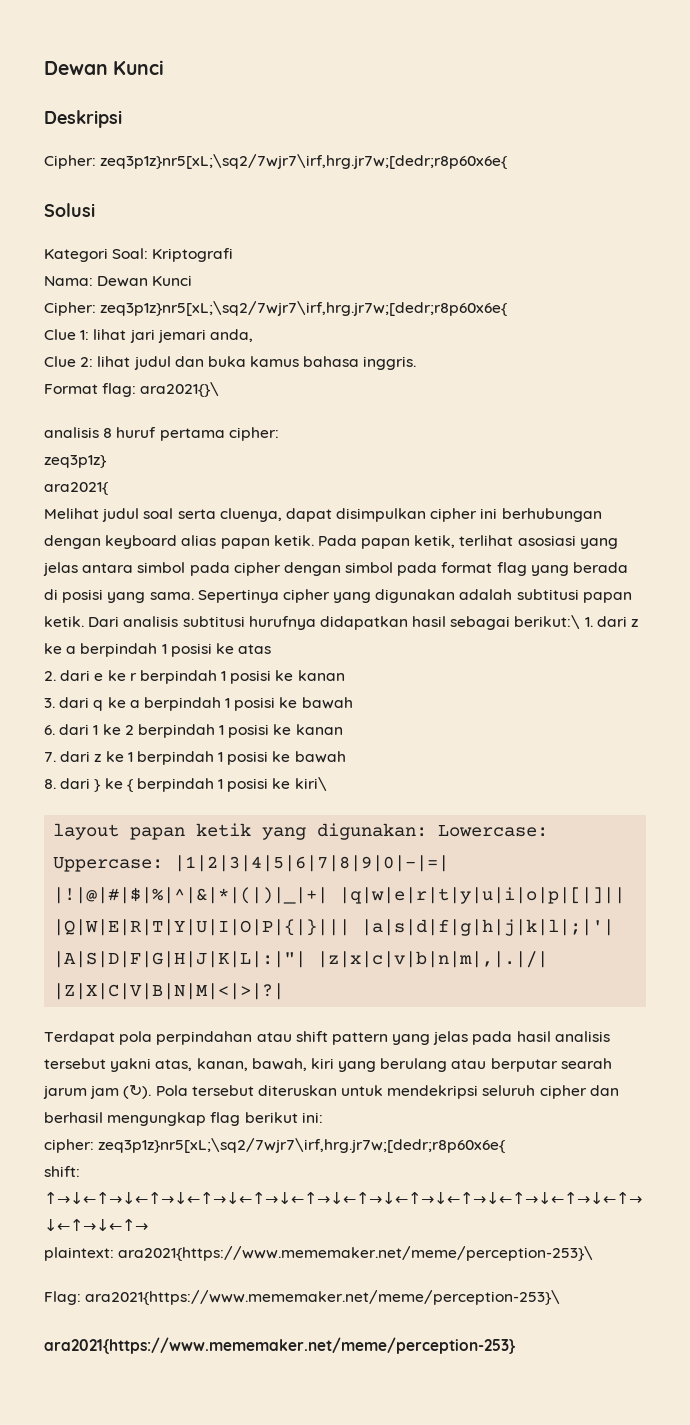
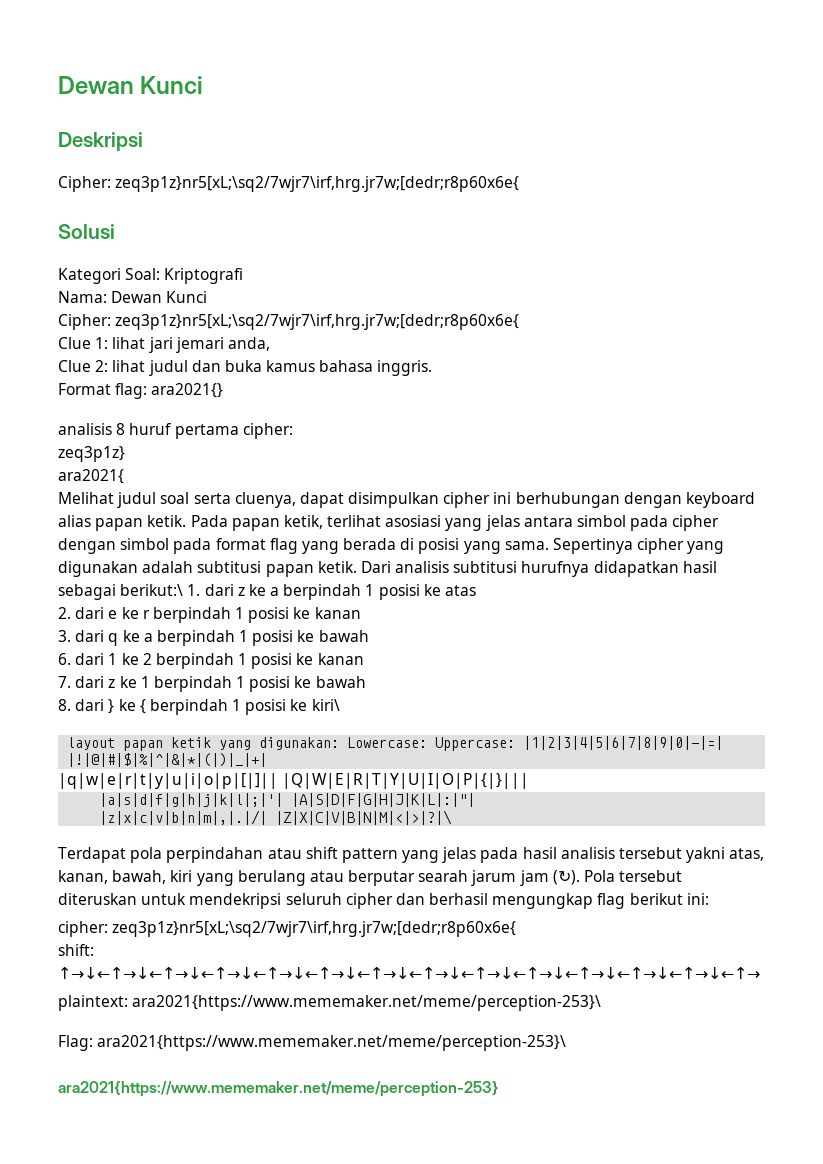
- Format flag: ara2021{}\
+ Format flag: ara2021{}
- layout papan ketik yang digunakan: Lowercase: Uppercase: |1|2|3|4|5|6|7|8|9|0|-|=| |!|@|#|$|%|^|&|*|(|)|_|+| |q|w|e|r|t|y|u|i|o|p|[|]|| |Q|W|E|R|T|Y|U|I|O|P|{|}||| |a|s|d|f|g|h|j|k|l|;|'| |A|S|D|F|G|H|J|K|L|:|"| |z|x|c|v|b|n|m|,|.|/| |Z|X|C|V|B|N|M|<|>|?|
+ layout papan ketik yang digunakan: Lowercase: Uppercase: |1|2|3|4|5|6|7|8|9|0|-|=| |!|@|#|$|%|^|&|*|(|)|_|+|
+ |q|w|e|r|t|y|u|i|o|p|[|]|| |Q|W|E|R|T|Y|U|I|O|P|{|}|||
+ |a|s|d|f|g|h|j|k|l|;|'| |A|S|D|F|G|H|J|K|L|:|"|
+ |z|x|c|v|b|n|m|,|.|/| |Z|X|C|V|B|N|M|<|>|?|\

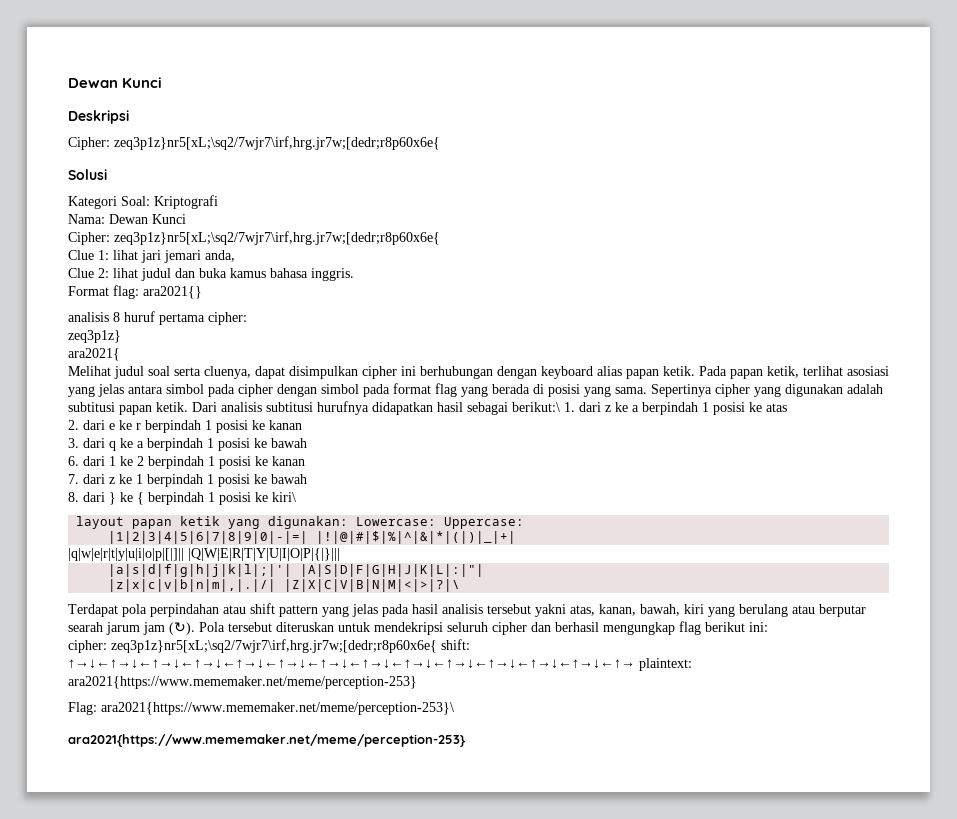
- layout papan ketik yang digunakan: Lowercase: Uppercase: |1|2|3|4|5|6|7|8|9|0|-|=| |!|@|#|$|%|^|&|*|(|)|_|+|
+ layout papan ketik yang digunakan: Lowercase: Uppercase:
+ |1|2|3|4|5|6|7|8|9|0|-|=| |!|@|#|$|%|^|&|*|(|)|_|+|
- cipher: zeq3p1z}nr5[xL;\sq2/7wjr7\irf,hrg.jr7w;[dedr;r8p60x6e{
- shift: ↑→↓←↑→↓←↑→↓←↑→↓←↑→↓←↑→↓←↑→↓←↑→↓←↑→↓←↑→↓←↑→↓←↑→↓←↑→↓←↑→
- plaintext: ara2021{https://www.mememaker.net/meme/perception-253}\
+ cipher: zeq3p1z}nr5[xL;\sq2/7wjr7\irf,hrg.jr7w;[dedr;r8p60x6e{ shift: ↑→↓←↑→↓←↑→↓←↑→↓←↑→↓←↑→↓←↑→↓←↑→↓←↑→↓←↑→↓←↑→↓←↑→↓←↑→↓←↑→ plaintext: ara2021{https://www.mememaker.net/meme/perception-253}

